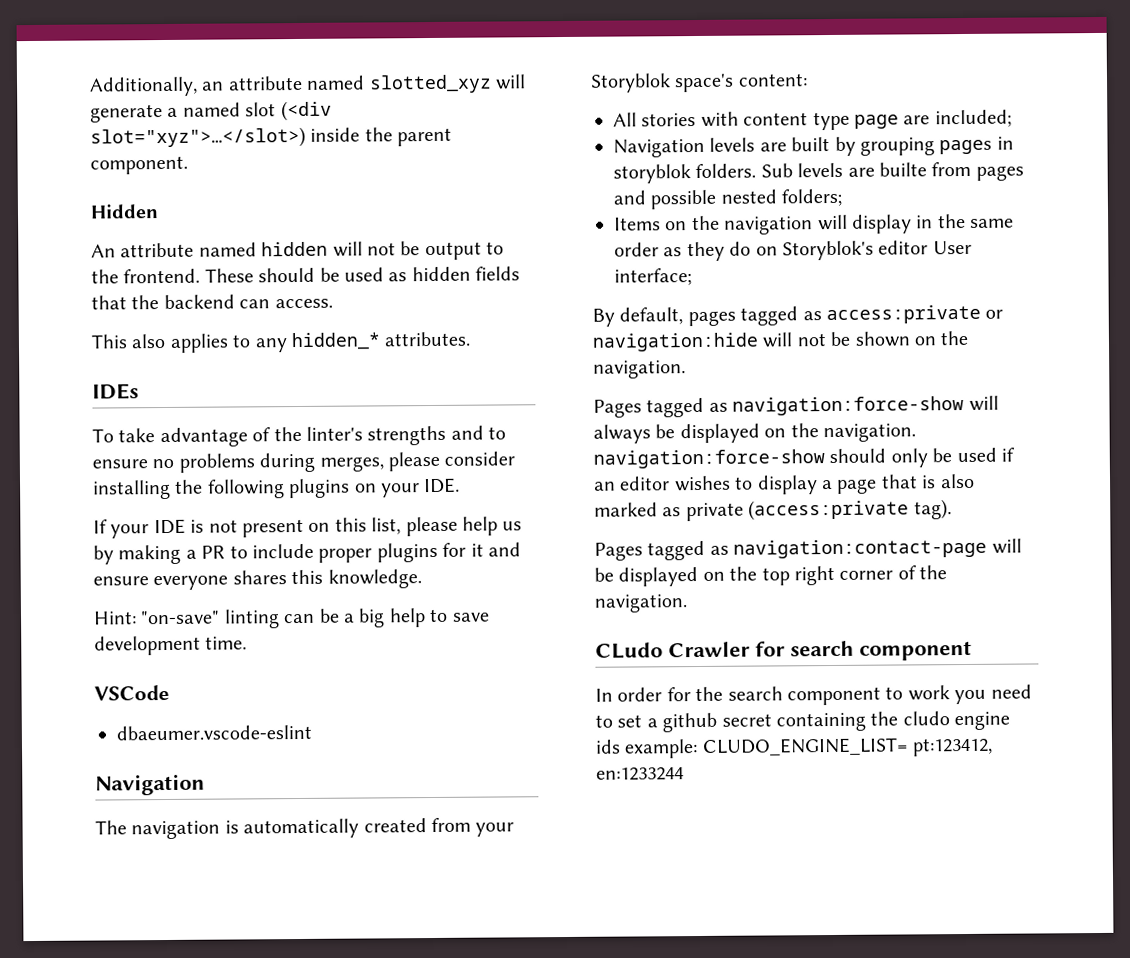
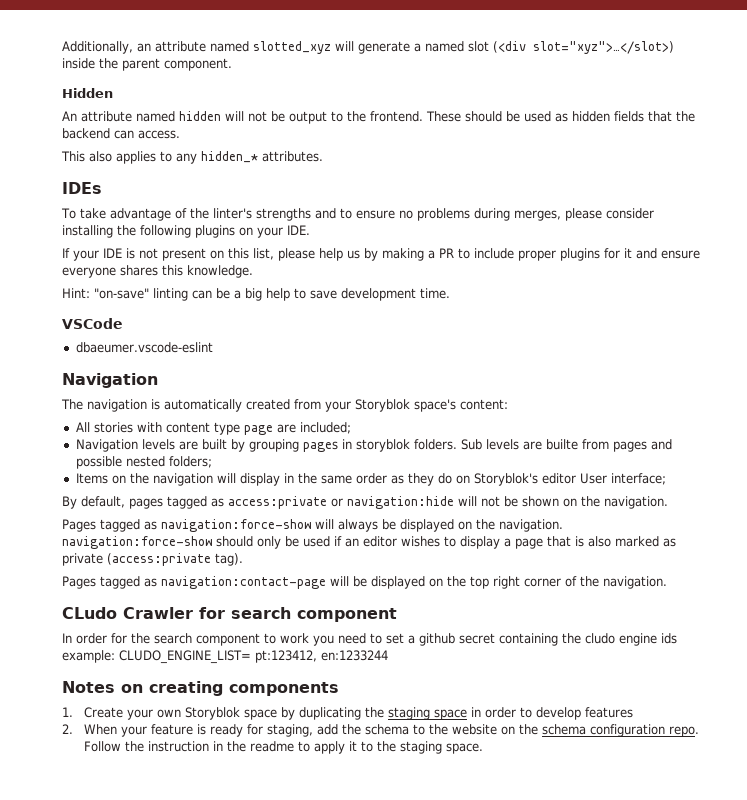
+ Notes on creating components
+ 1. Create your own Storyblok space by duplicating the staging space in order to develop features
+ 2. When your feature is ready for staging, add the schema to the website on the schema configuration repo. Follow the instruction in the readme to apply it to the staging space.

